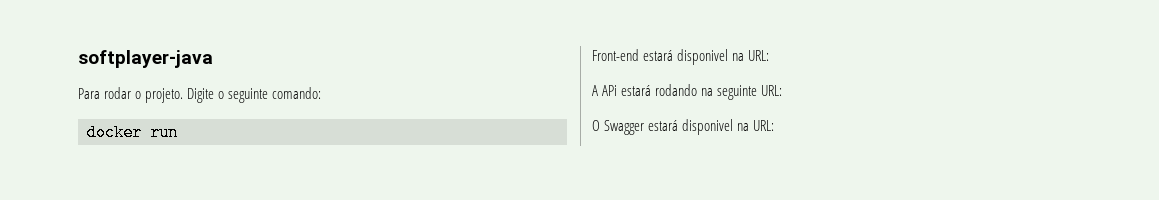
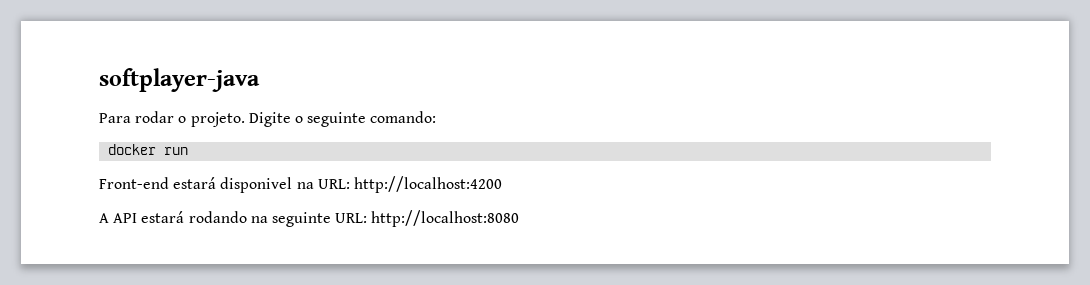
- Front-end estará disponivel na URL:
+ Front-end estará disponivel na URL: http://localhost:4200
- A APi estará rodando na seguinte URL:
- O Swagger estará disponivel na URL:
+ A API estará rodando na seguinte URL: http://localhost:8080

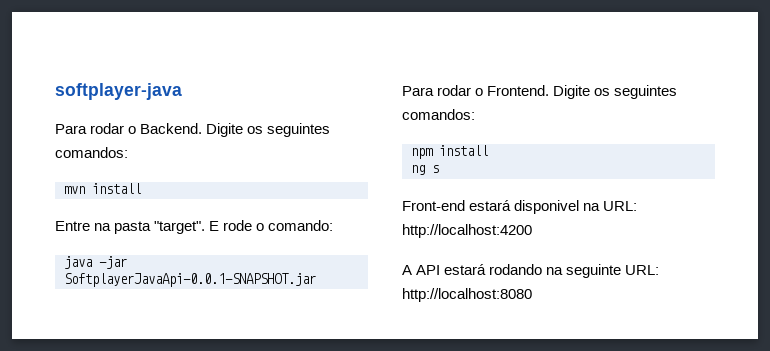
- Para rodar o projeto. Digite o seguinte comando:
- docker run
+ Para rodar o Backend. Digite os seguintes comandos:
+ mvn install
+ Entre na pasta "target". E rode o comando:
+ java -jar SoftplayerJavaApi-0.0.1-SNAPSHOT.jar
+ Para rodar o Frontend. Digite os seguintes comandos:
+ npm install
+ ng s

